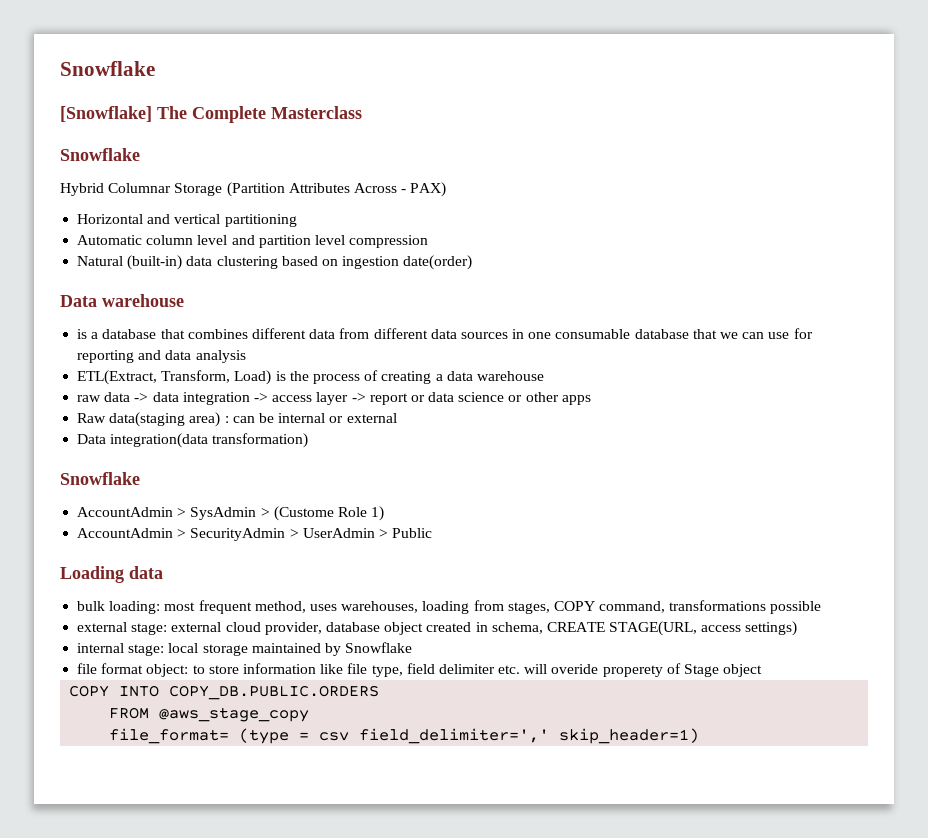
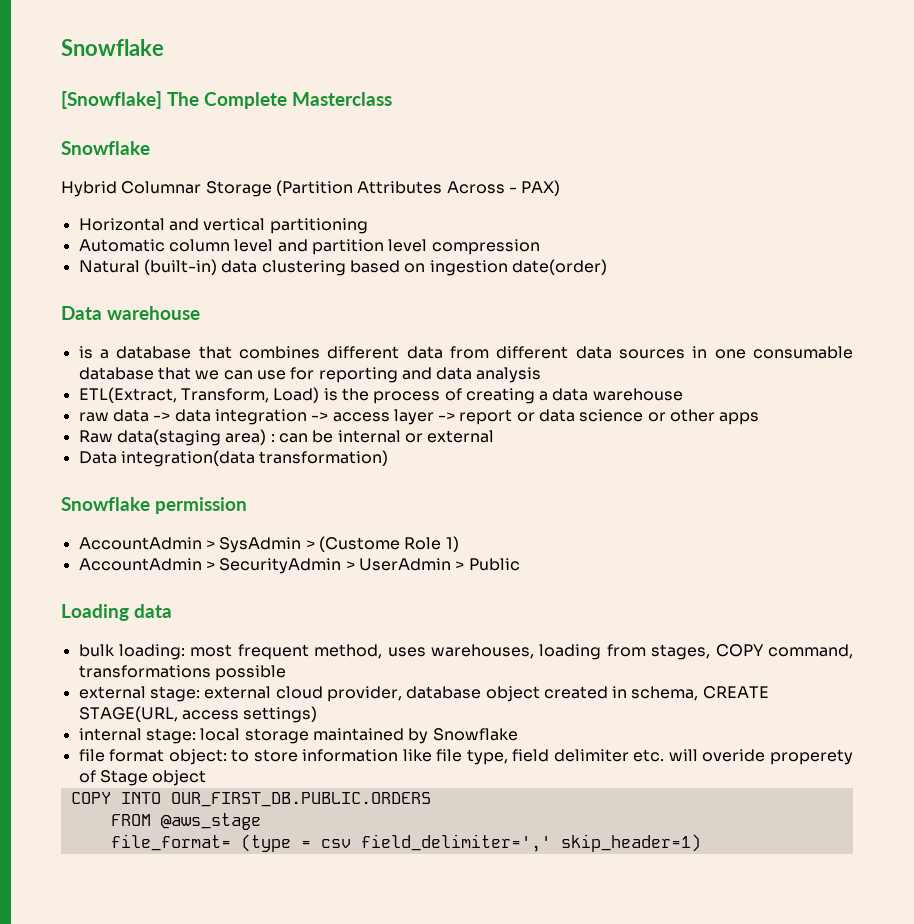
  Data integration(data transformation)
- Snowflake
+ Snowflake permission
- COPY INTO COPY_DB.PUBLIC.ORDERS
+ COPY INTO OUR_FIRST_DB.PUBLIC.ORDERS
- FROM @aws_stage_copy
+ FROM @aws_stage

